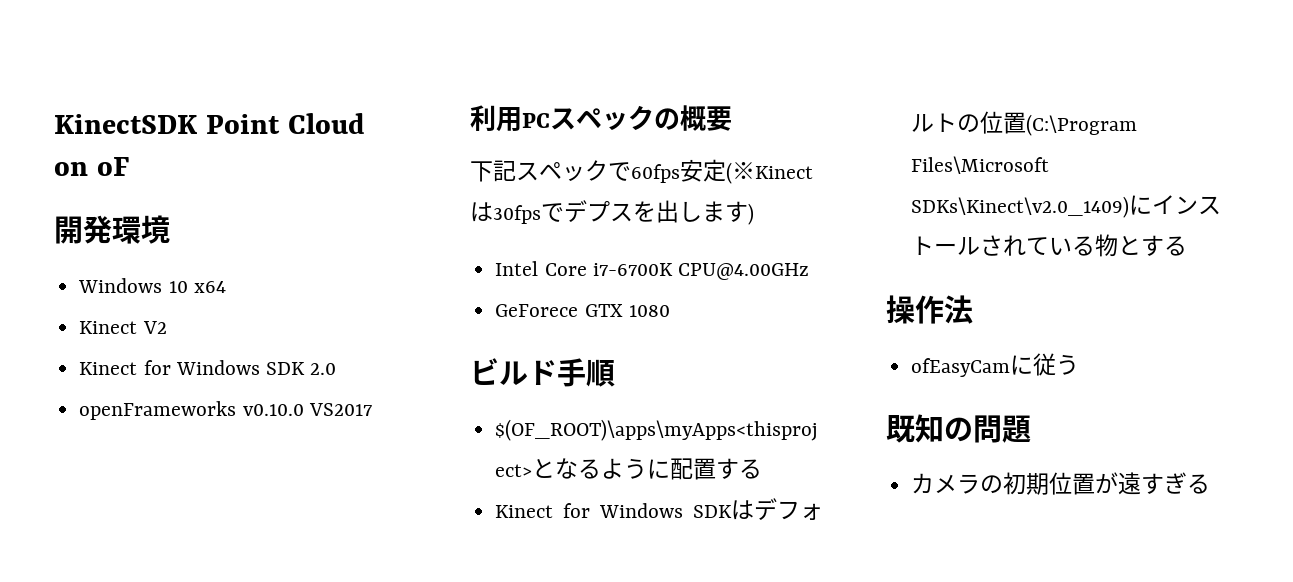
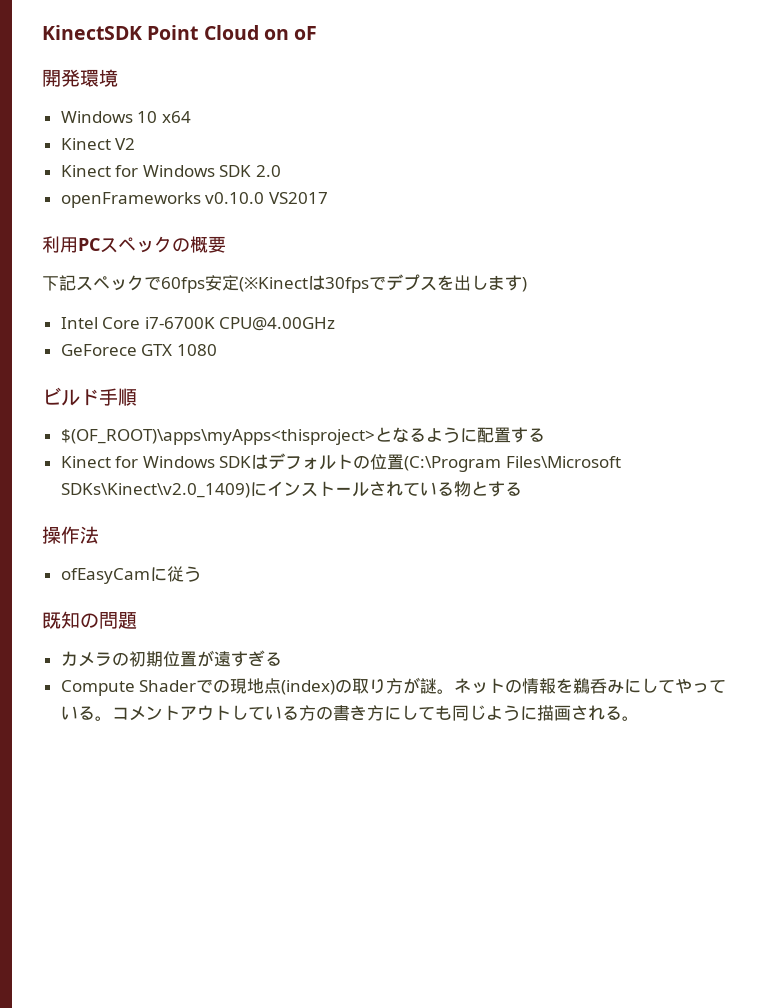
+ Compute Shaderでの現地点(index)の取り方が謎。ネットの情報を鵜呑みにしてやっている。コメントアウトしている方の書き方にしても同じように描画される。

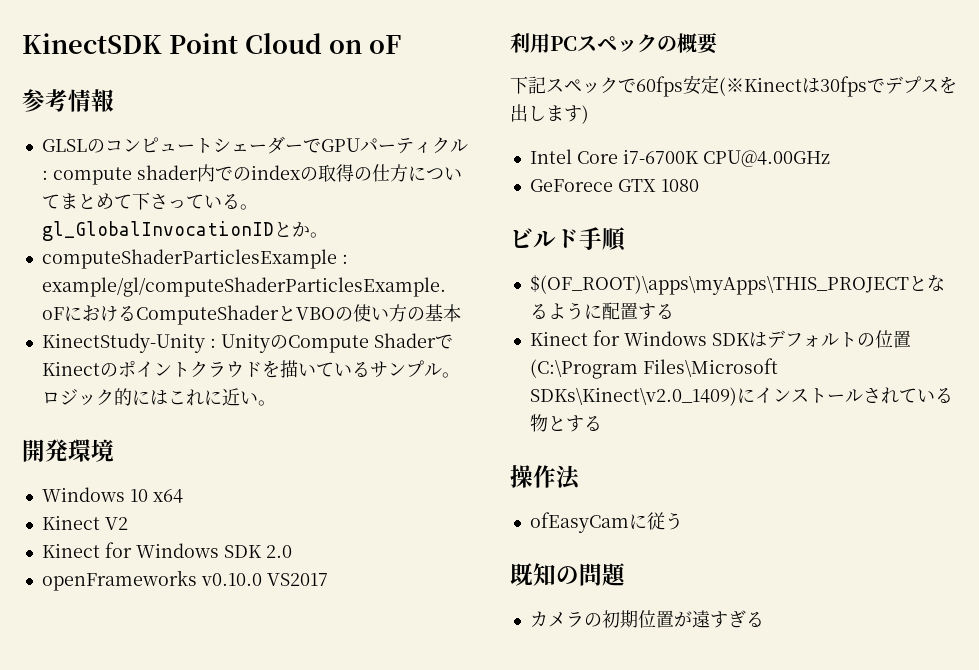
+ 参考情報
+ GLSLのコンピュートシェーダーでGPUパーティクル: compute shader内でのindexの取得の仕方についてまとめて下さっている。gl_GlobalInvocationIDとか。
+ computeShaderParticlesExample : example/gl/computeShaderParticlesExample. oFにおけるComputeShaderとVBOの使い方の基本
+ KinectStudy-Unity : UnityのCompute ShaderでKinectのポイントクラウドを描いているサンプル。ロジック的にはこれに近い。
- $(OF_ROOT)\apps\myApps<thisproject>となるように配置する
+ $(OF_ROOT)\apps\myApps\THIS_PROJECTとなるように配置する
- Compute Shaderでの現地点(index)の取り方が謎。ネットの情報を鵜呑みにしてやっている。コメントアウトしている方の書き方にしても同じように描画される。

